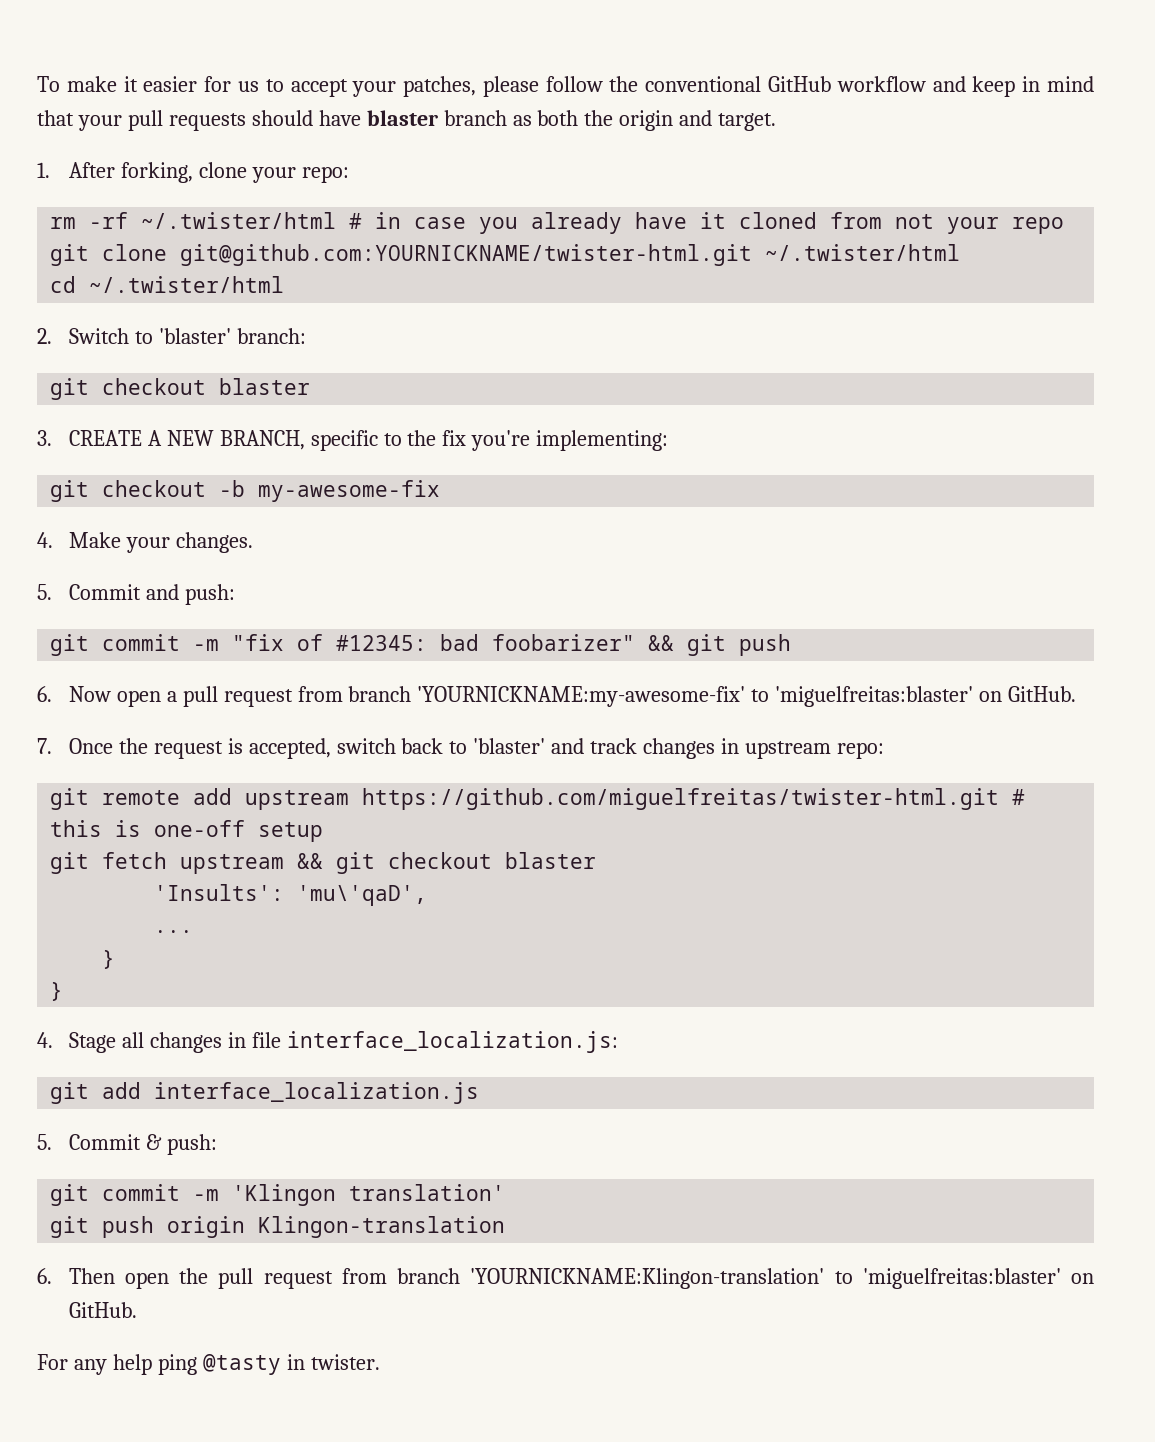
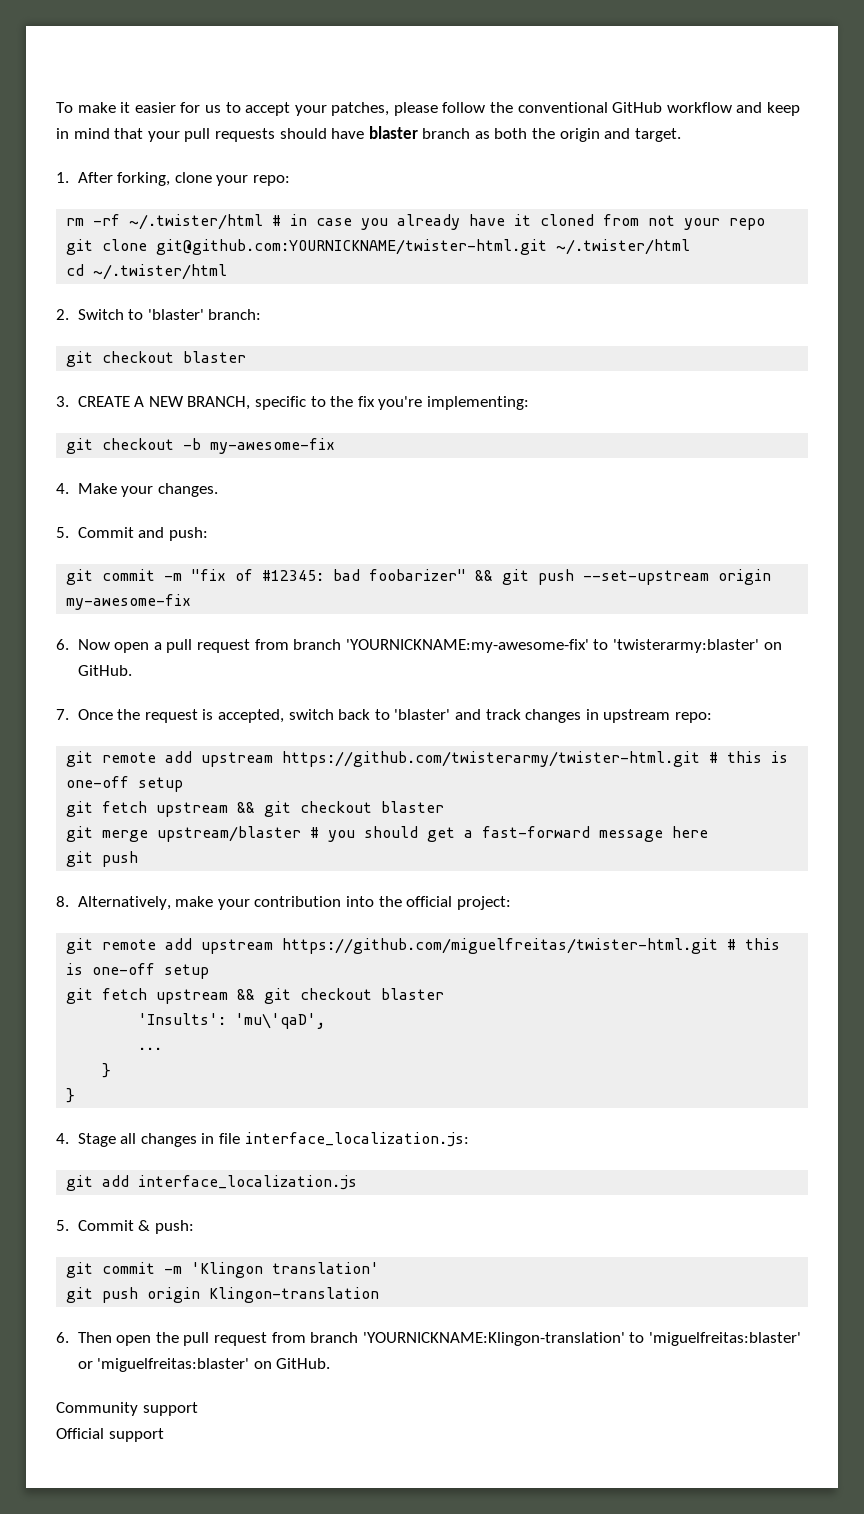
- git commit -m "fix of #12345: bad foobarizer" && git push
+ git commit -m "fix of #12345: bad foobarizer" && git push --set-upstream origin my-awesome-fix
- 6. Now open a pull request from branch 'YOURNICKNAME:my-awesome-fix' to 'miguelfreitas:blaster' on GitHub.
+ 6. Now open a pull request from branch 'YOURNICKNAME:my-awesome-fix' to 'twisterarmy:blaster' on GitHub.
+ git remote add upstream https://github.com/twisterarmy/twister-html.git # this is one-off setup
+ git fetch upstream && git checkout blaster
+ git merge upstream/blaster # you should get a fast-forward message here
+ git push
+ 8. Alternatively, make your contribution into the official project:
- 6. Then open the pull request from branch 'YOURNICKNAME:Klingon-translation' to 'miguelfreitas:blaster' on GitHub.
- For any help ping @tasty in twister.
+ 6. Then open the pull request from branch 'YOURNICKNAME:Klingon-translation' to 'miguelfreitas:blaster' or 'miguelfreitas:blaster' on GitHub.
+ Community support
+ Official support

